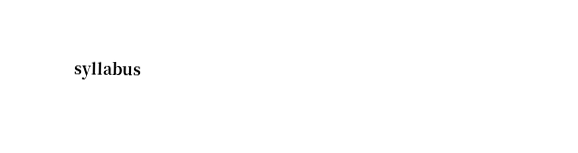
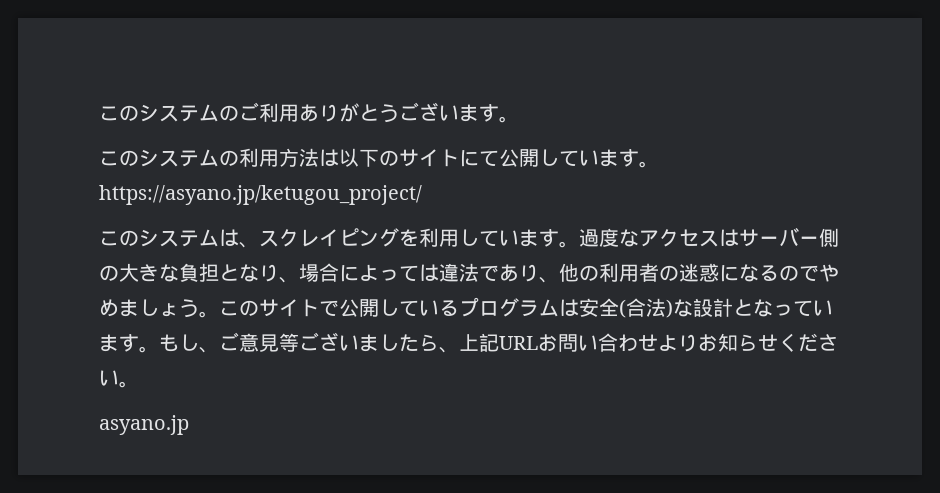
- syllabus
+ このシステムのご利用ありがとうございます。
+ このシステムの利用方法は以下のサイトにて公開しています。https://asyano.jp/ketugou_project/
+ このシステムは、スクレイピングを利用しています。過度なアクセスはサーバー側の大きな負担となり、場合によっては違法であり、他の利用者の迷惑になるのでやめましょう。このサイトで公開しているプログラムは安全(合法)な設計となっています。もし、ご意見等ございましたら、上記URLお問い合わせよりお知らせください。
+ asyano.jp

